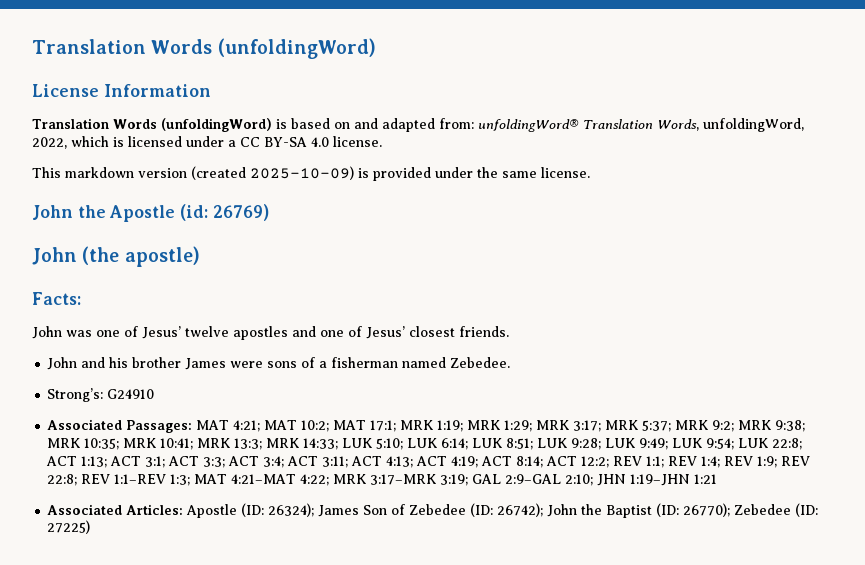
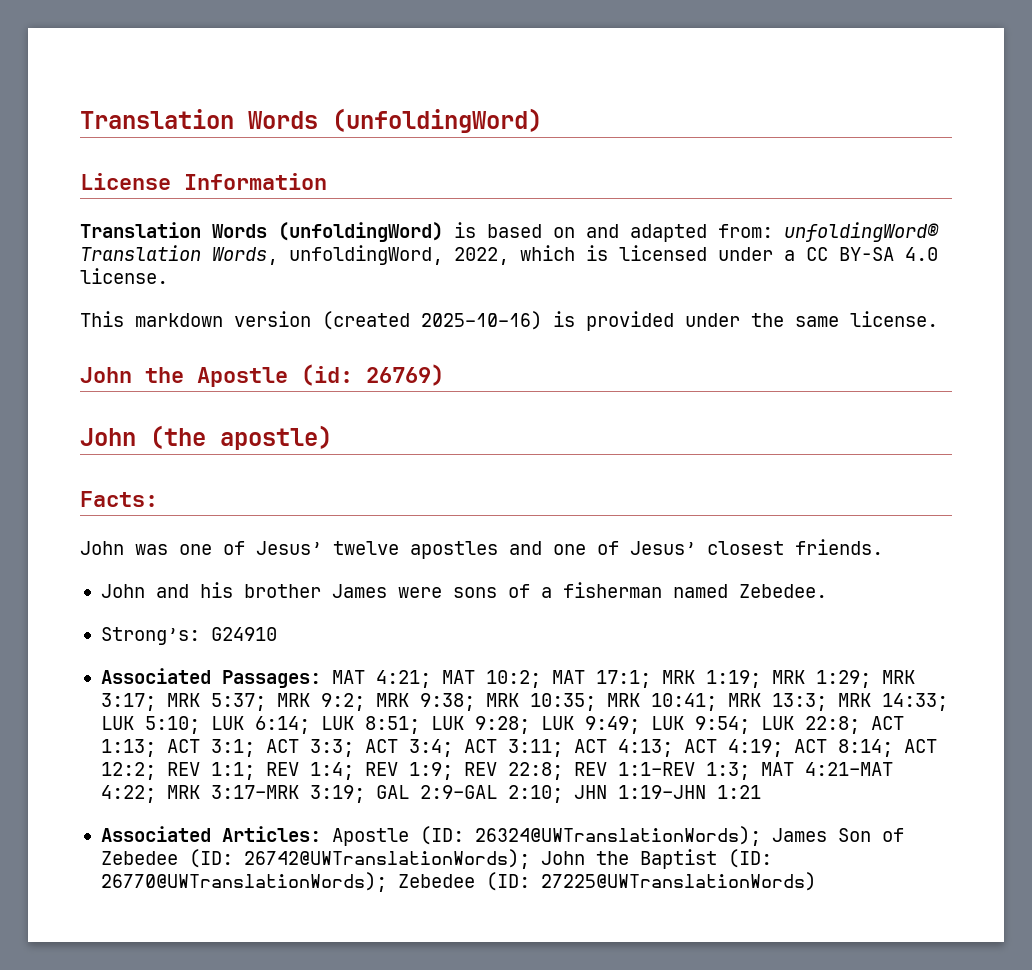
- This markdown version (created 2025-10-09) is provided under the same license.
+ This markdown version (created 2025-10-16) is provided under the same license.
- Associated Articles: Apostle (ID: 26324); James Son of Zebedee (ID: 26742); John the Baptist (ID: 26770); Zebedee (ID: 27225)
+ Associated Articles: Apostle (ID: 26324@UWTranslationWords); James Son of Zebedee (ID: 26742@UWTranslationWords); John the Baptist (ID: 26770@UWTranslationWords); Zebedee (ID: 27225@UWTranslationWords)

